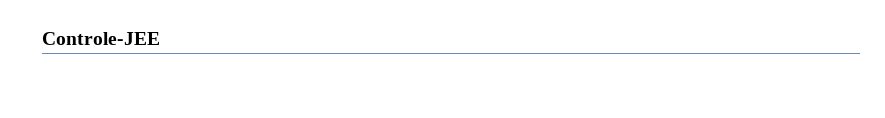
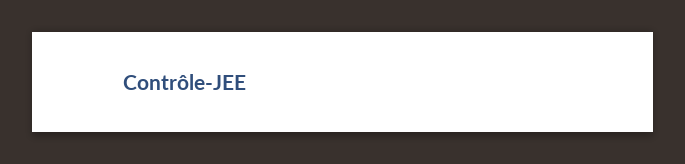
- Controle-JEE
+ Contrôle-JEE

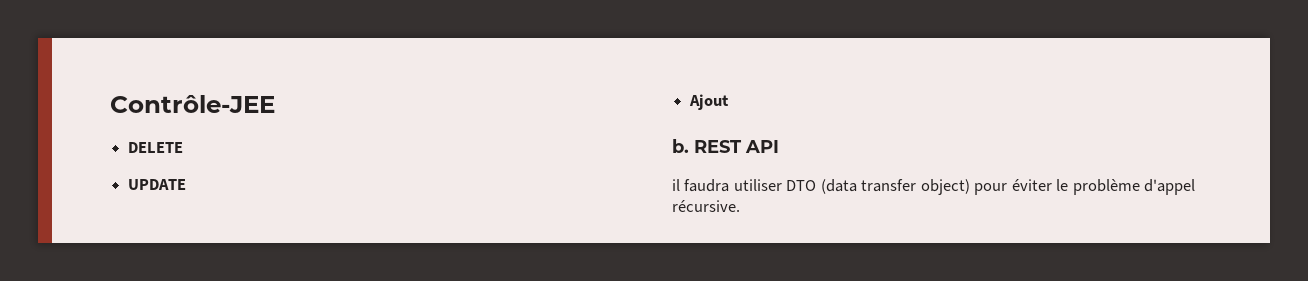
+ DELETE
+ UPDATE
+ Ajout
+ b. REST API
+ il faudra utiliser DTO (data transfer object) pour éviter le problème d'appel récursive.

